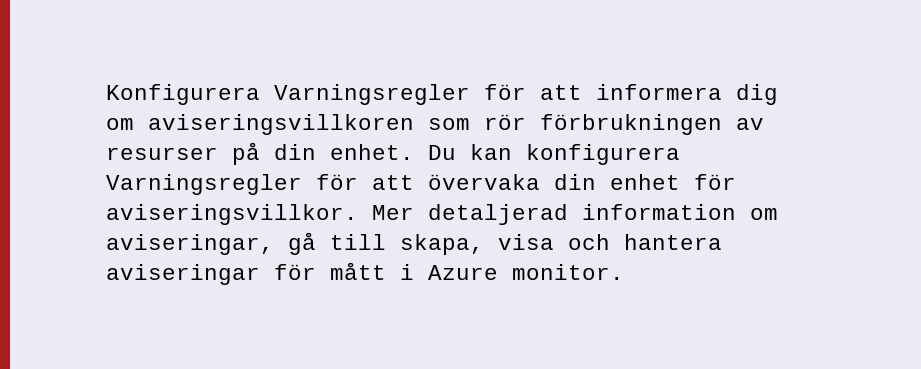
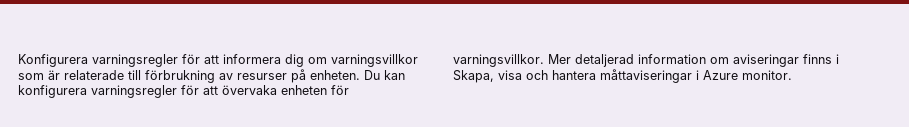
- Konfigurera Varningsregler för att informera dig om aviseringsvillkoren som rör förbrukningen av resurser på din enhet.
+ Konfigurera varningsregler för att informera dig om varningsvillkor som är relaterade till förbrukning av resurser på enheten.
- Du kan konfigurera Varningsregler för att övervaka din enhet för aviseringsvillkor. Mer detaljerad information om aviseringar, gå till skapa, visa och hantera aviseringar för mått i Azure monitor.
+ Du kan konfigurera varningsregler för att övervaka enheten för varningsvillkor. Mer detaljerad information om aviseringar finns i Skapa, visa och hantera måttaviseringar i Azure monitor.

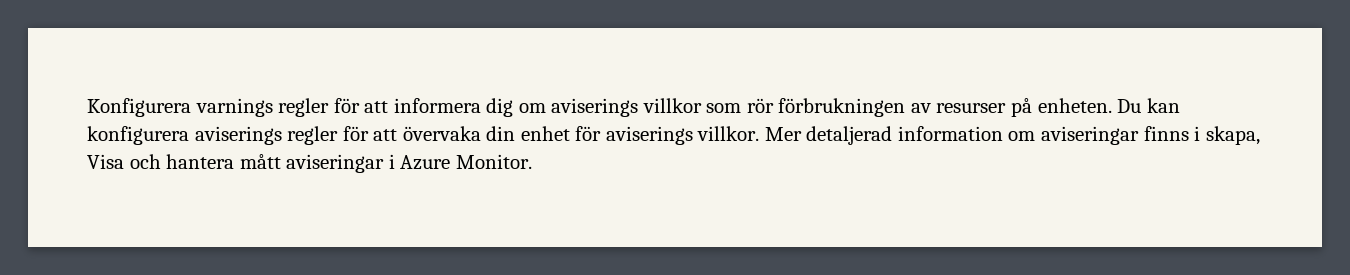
- Konfigurera varningsregler för att informera dig om varningsvillkor som är relaterade till förbrukning av resurser på enheten.
+ Konfigurera varnings regler för att informera dig om aviserings villkor som rör förbrukningen av resurser på enheten.
- Du kan konfigurera varningsregler för att övervaka enheten för varningsvillkor.
+ Du kan konfigurera aviserings regler för att övervaka din enhet för aviserings villkor.
- Mer detaljerad information om aviseringar finns i Skapa, visa och hantera måttaviseringar i Azure monitor.
+ Mer detaljerad information om aviseringar finns i skapa, Visa och hantera mått aviseringar i Azure Monitor.

